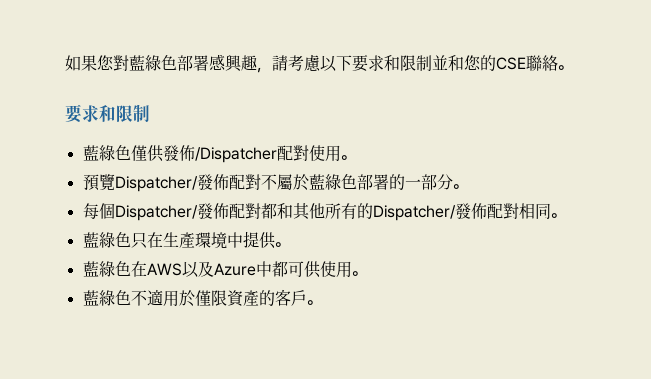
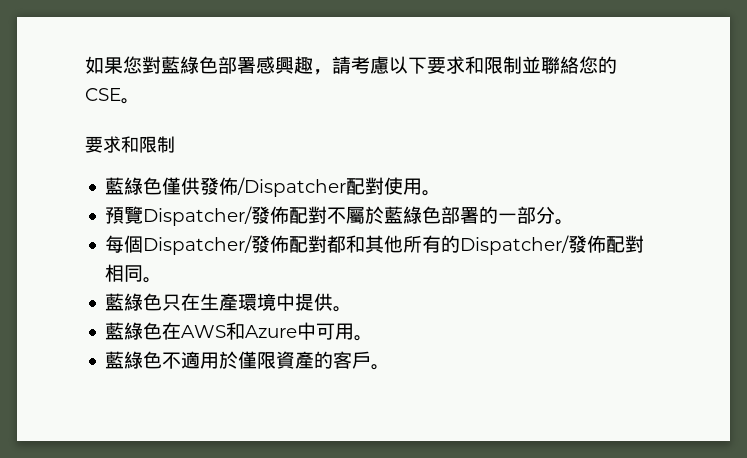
- 如果您對藍綠色部署感興趣，請考慮以下要求和限制並和您的CSE聯絡。
+ 如果您對藍綠色部署感興趣，請考慮以下要求和限制並聯絡您的CSE。
- 藍綠色在AWS以及Azure中都可供使用。
+ 藍綠色在AWS和Azure中可用。

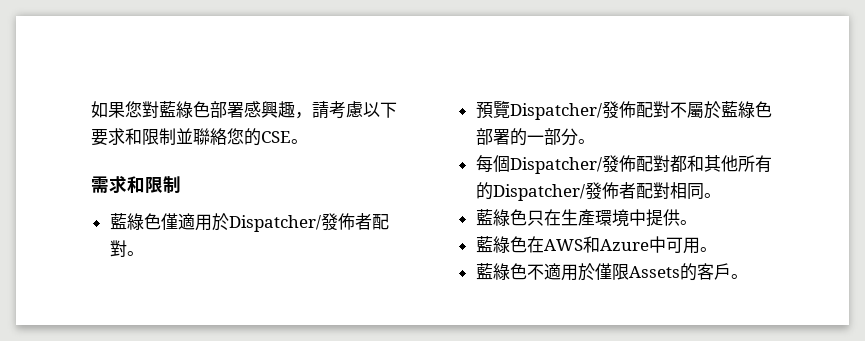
  如果您對藍綠色部署感興趣，請考慮以下要求和限制並聯絡您的CSE。
- 要求和限制
+ 需求和限制
- 藍綠色僅供發佈/Dispatcher配對使用。
+ 藍綠色僅適用於Dispatcher/發佈者配對。
- 每個Dispatcher/發佈配對都和其他所有的Dispatcher/發佈配對相同。
+ 每個Dispatcher/發佈配對都和其他所有的Dispatcher/發佈者配對相同。
- 藍綠色不適用於僅限資產的客戶。
+ 藍綠色不適用於僅限Assets的客戶。

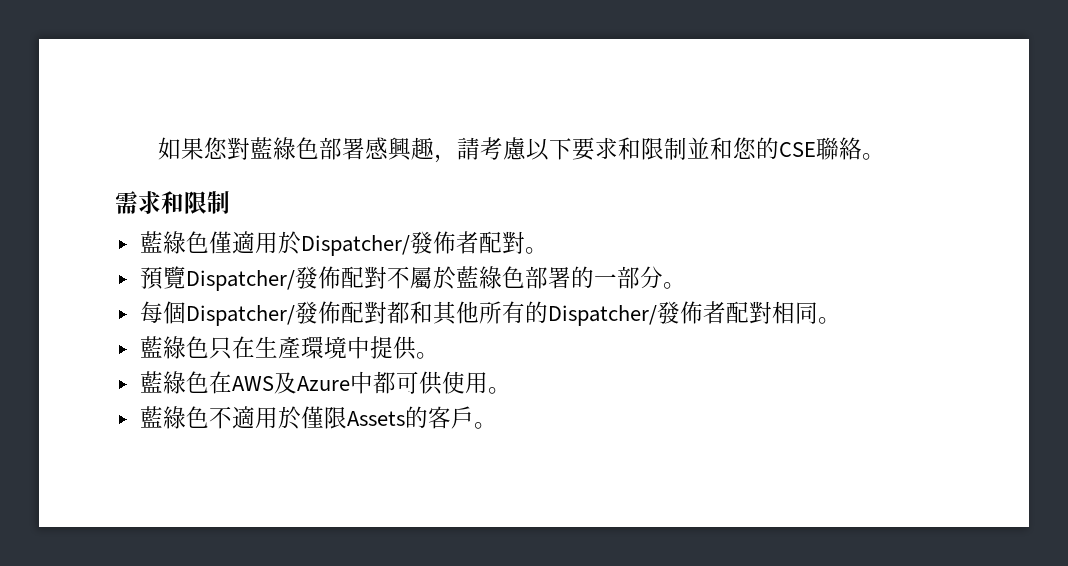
- 如果您對藍綠色部署感興趣，請考慮以下要求和限制並聯絡您的CSE。
+ 如果您對藍綠色部署感興趣，請考慮以下要求和限制並和您的CSE聯絡。
- 藍綠色在AWS和Azure中可用。
+ 藍綠色在AWS及Azure中都可供使用。

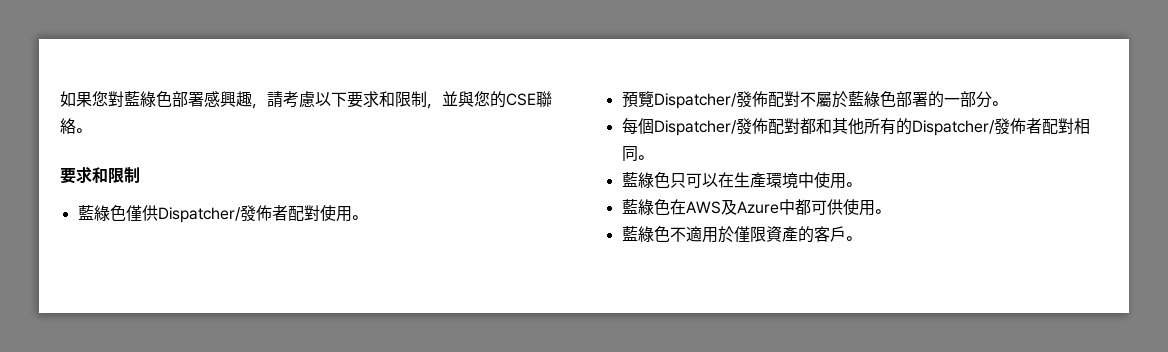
- 如果您對藍綠色部署感興趣，請考慮以下要求和限制並和您的CSE聯絡。
- 需求和限制
+ 如果您對藍綠色部署感興趣，請考慮以下要求和限制，並與您的CSE聯絡。
+ 要求和限制
- 藍綠色僅適用於Dispatcher/發佈者配對。
+ 藍綠色僅供Dispatcher/發佈者配對使用。
- 藍綠色只在生產環境中提供。
+ 藍綠色只可以在生產環境中使用。
- 藍綠色不適用於僅限Assets的客戶。
+ 藍綠色不適用於僅限資產的客戶。

